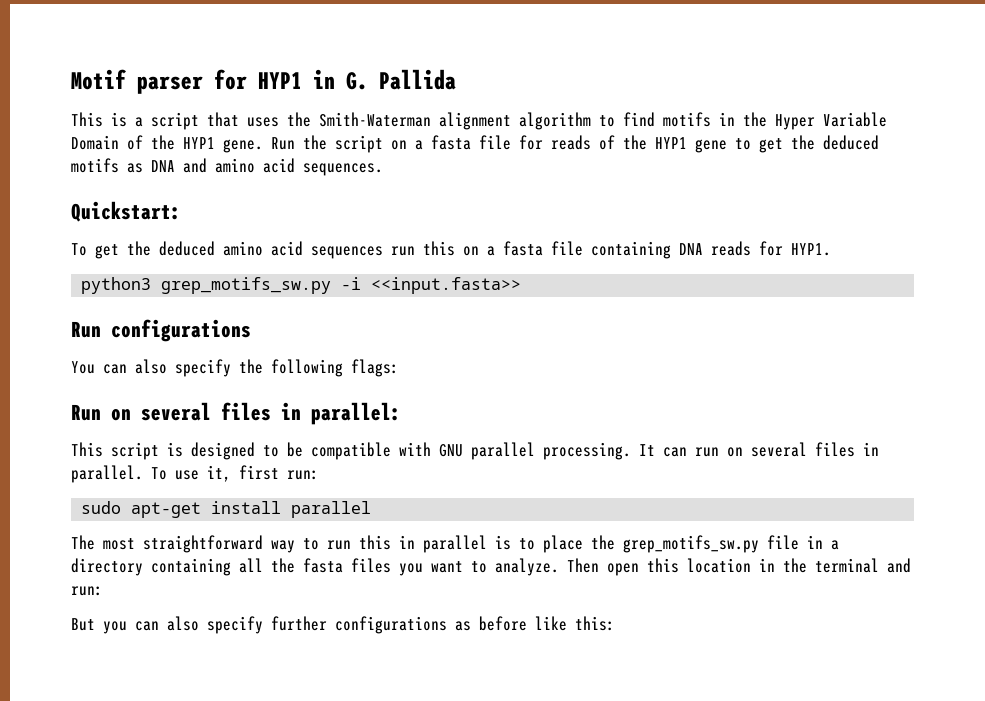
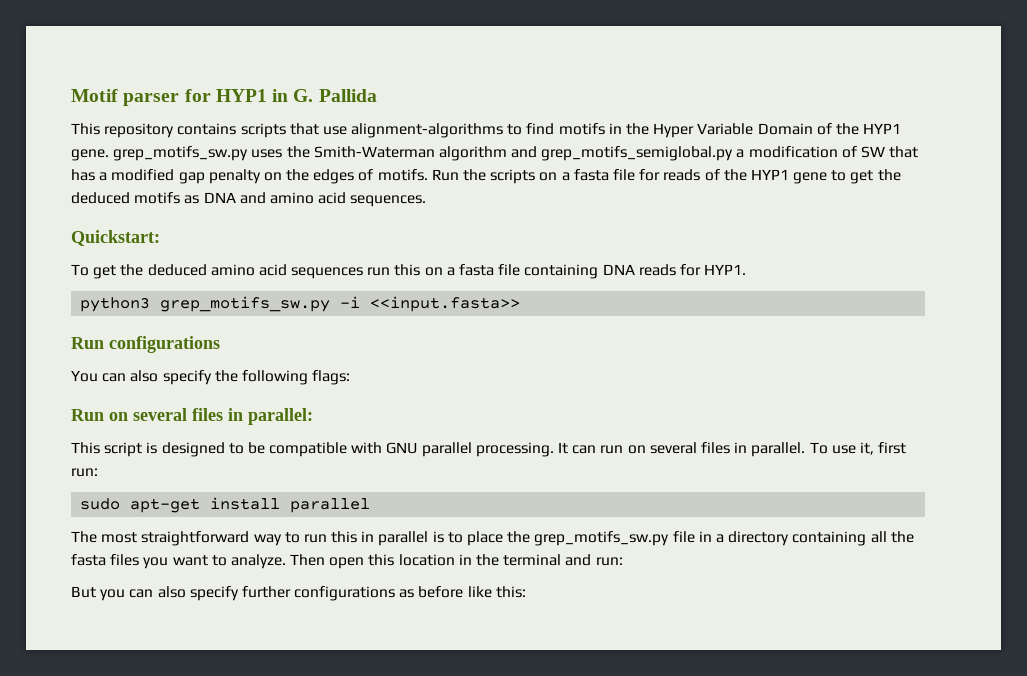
- This is a script that uses the Smith-Waterman alignment algorithm to find motifs in the Hyper Variable Domain of the HYP1 gene.
+ This repository contains scripts that use alignment-algorithms to find motifs in the Hyper Variable Domain of the HYP1 gene. grep_motifs_sw.py uses the Smith-Waterman algorithm and grep_motifs_semiglobal.py a modification of SW that has a modified gap penalty on the edges of motifs.
- Run the script on a fasta file for reads of the HYP1 gene to get the deduced motifs as DNA and amino acid sequences.
+ Run the scripts on a fasta file for reads of the HYP1 gene to get the deduced motifs as DNA and amino acid sequences.

